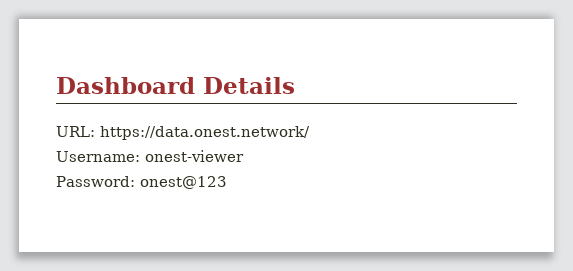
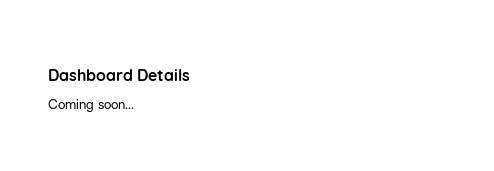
- URL: https://data.onest.network/
- Username: onest-viewer
- Password: onest@123
+ Coming soon...

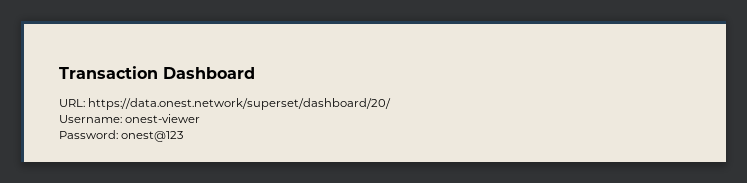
- Dashboard Details
- Coming soon...
+ Transaction Dashboard
+ URL: https://data.onest.network/superset/dashboard/20/
+ Username: onest-viewer
+ Password: onest@123

